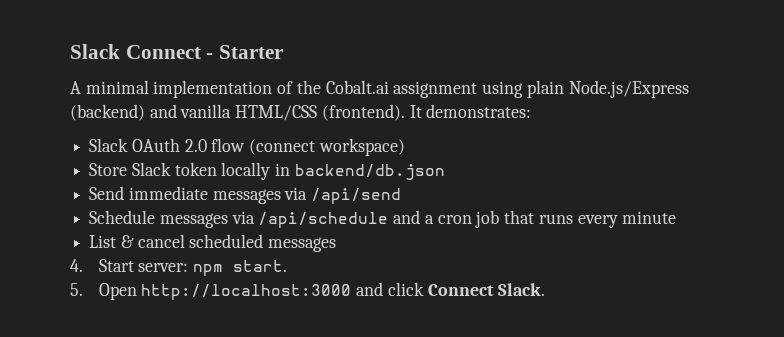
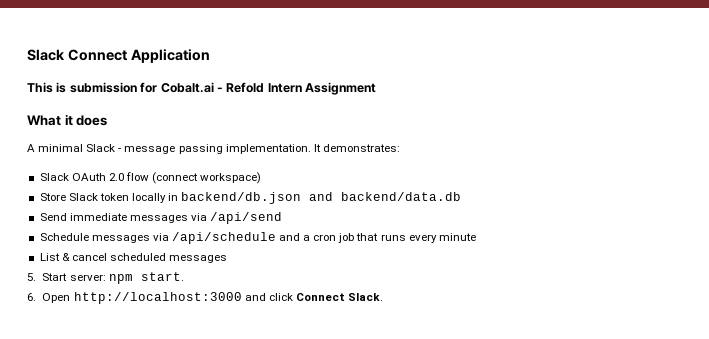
- Slack Connect - Starter
- A minimal implementation of the Cobalt.ai assignment using plain Node.js/Express (backend) and vanilla HTML/CSS (frontend).
+ Slack Connect Application
+ This is submission for Cobalt.ai - Refold Intern Assignment
+ What it does
+ A minimal Slack - message passing implementation.
- Store Slack token locally in backend/db.json
+ Store Slack token locally in backend/db.json and backend/data.db
- 4. Start server: npm start.
+ 5. Start server: npm start.
- 5. Open http://localhost:3000 and click Connect Slack.
+ 6. Open http://localhost:3000 and click Connect Slack.

